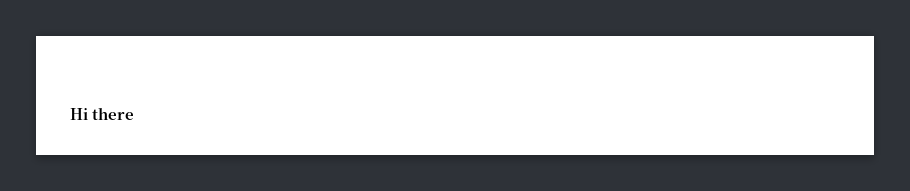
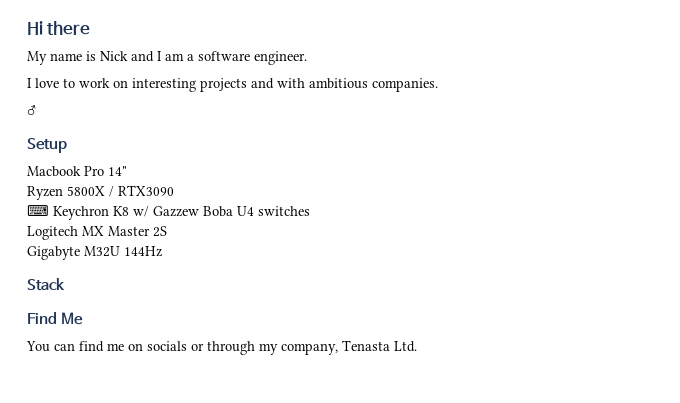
+ My name is Nick and I am a software engineer.
+ I love to work on interesting projects and with ambitious companies.
+ ♂
+ Setup
+ Macbook Pro 14"
+ Ryzen 5800X / RTX3090
+ ⌨ Keychron K8 w/ Gazzew Boba U4 switches
+ Logitech MX Master 2S
+ Gigabyte M32U 144Hz
+ Stack
+ Find Me
+ You can find me on socials or through my company, Tenasta Ltd.

